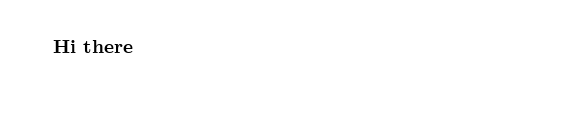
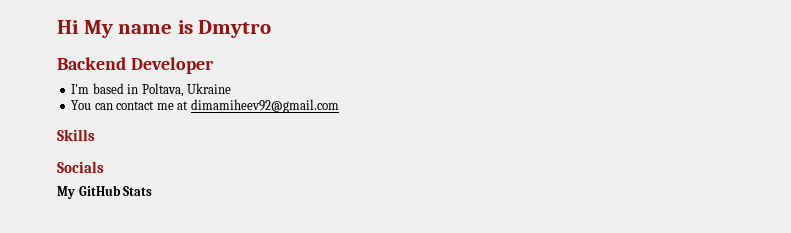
- Hi there
+ Hi My name is Dmytro
+ Backend Developer
+ I'm based in Poltava, Ukraine
+ You can contact me at dimamiheev92@gmail.com
+ Skills
+ Socials
+ My GitHub Stats

